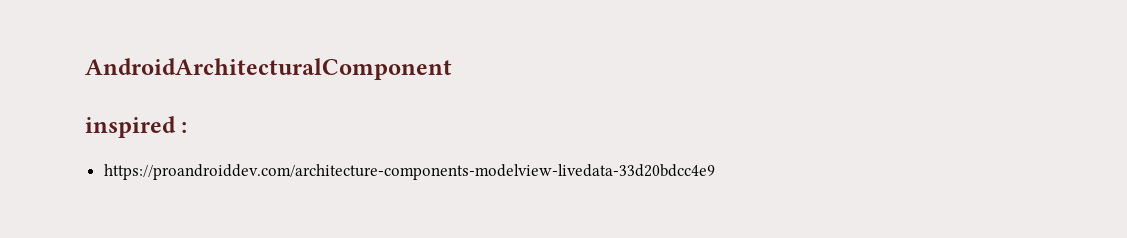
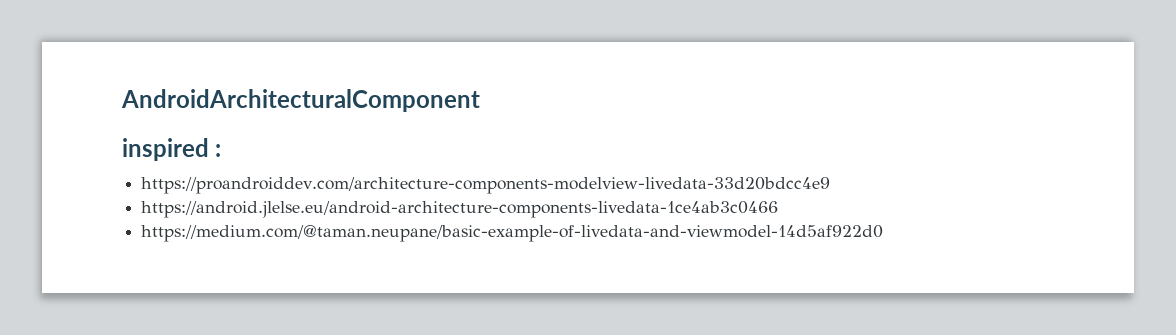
+ https://android.jlelse.eu/android-architecture-components-livedata-1ce4ab3c0466
+ https://medium.com/@taman.neupane/basic-example-of-livedata-and-viewmodel-14d5af922d0

